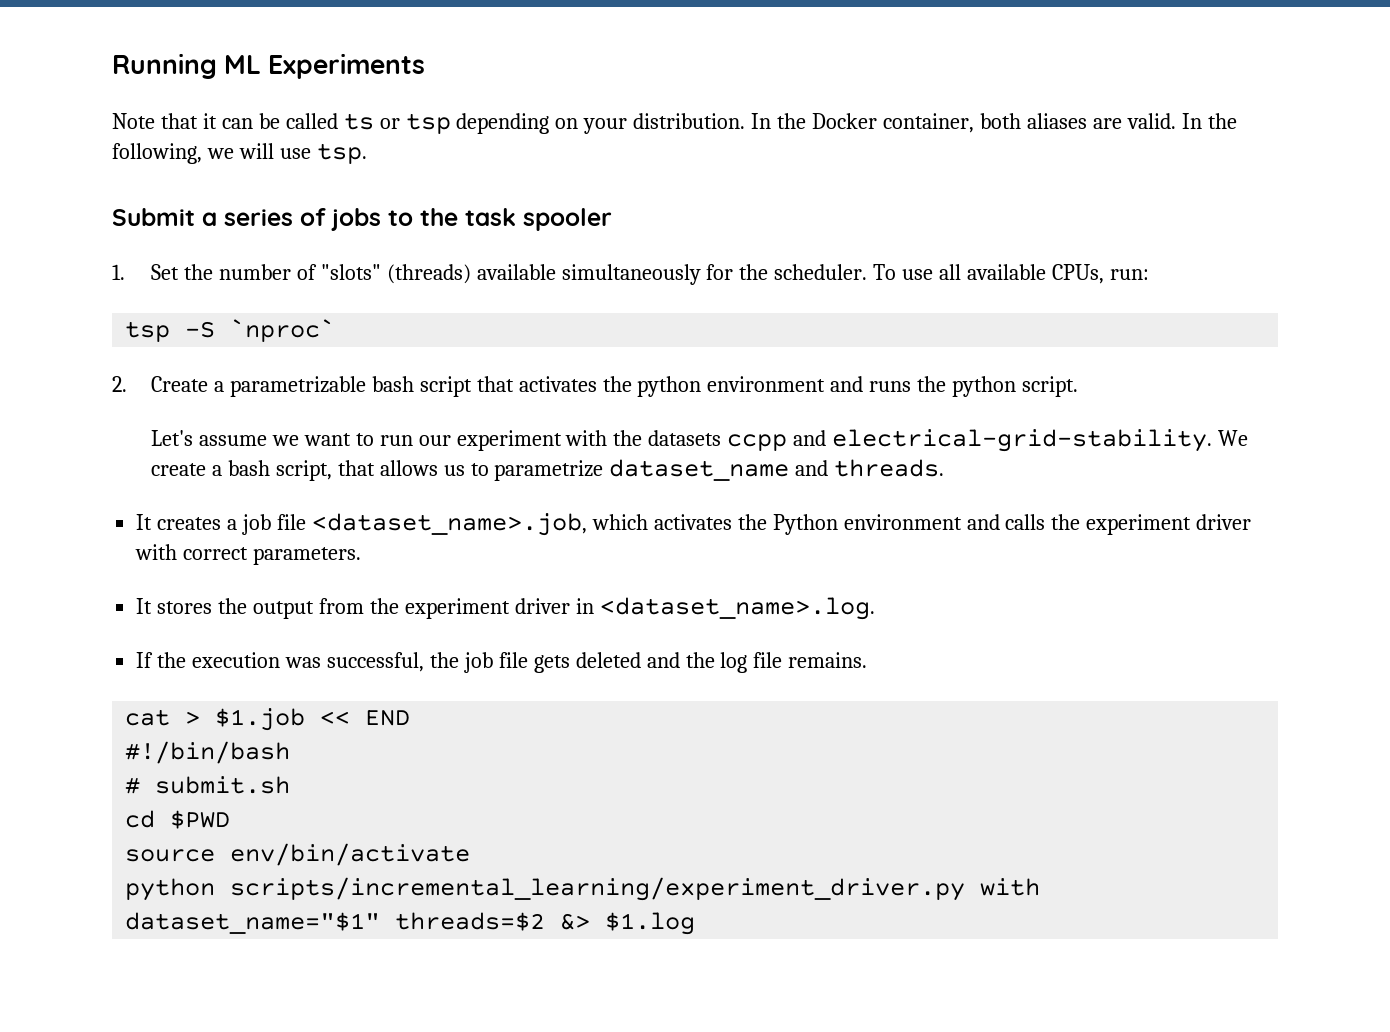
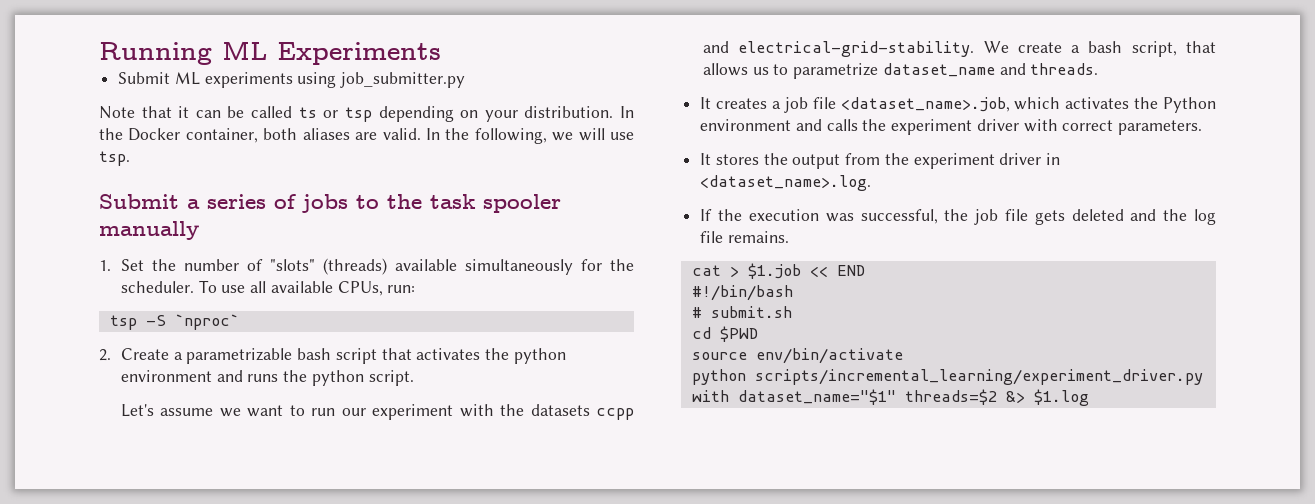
+ Submit ML experiments using job_submitter.py
- Submit a series of jobs to the task spooler
+ Submit a series of jobs to the task spooler manually

